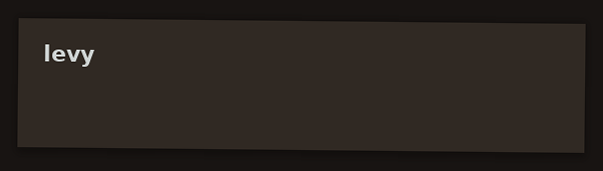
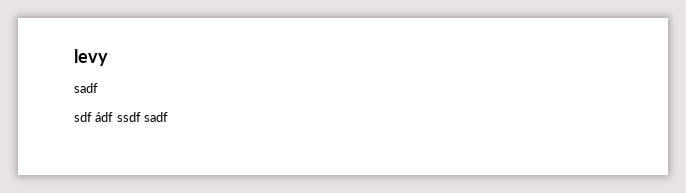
  levy
+ sadf
+ sdf ádf ssdf sadf

